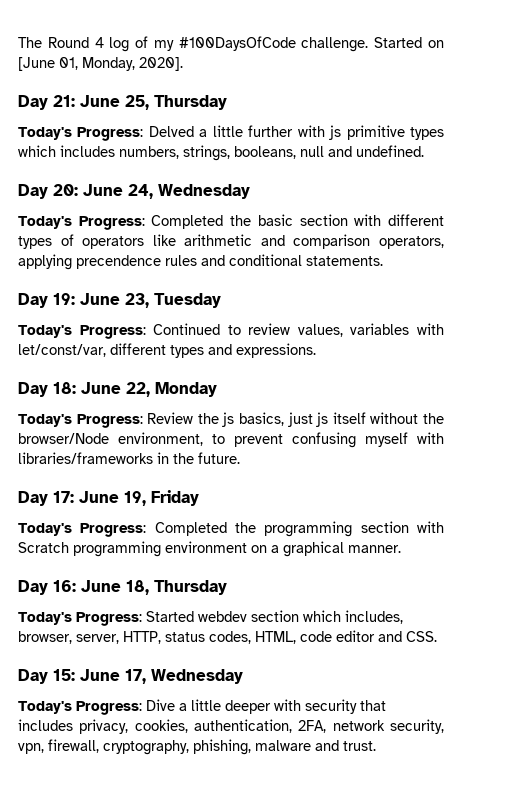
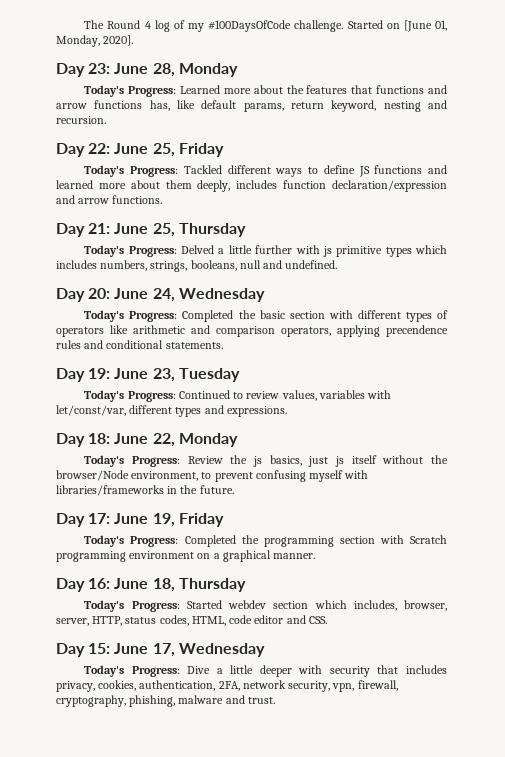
+ Day 23: June 28, Monday
+ Today's Progress: Learned more about the features that functions and arrow functions has, like default params, return keyword, nesting and recursion.
+ Day 22: June 25, Friday
+ Today's Progress: Tackled different ways to define JS functions and learned more about them deeply, includes function declaration/expression and arrow functions.

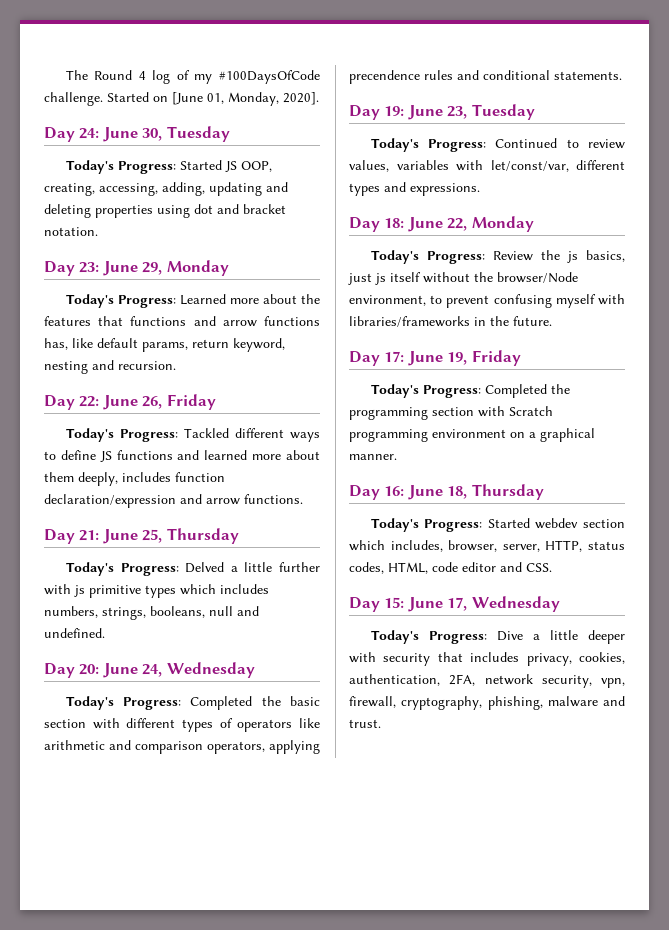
+ Day 24: June 30, Tuesday
+ Today's Progress: Started JS OOP, creating, accessing, adding, updating and deleting properties using dot and bracket notation.
- Day 23: June 28, Monday
+ Day 23: June 29, Monday
- Day 22: June 25, Friday
+ Day 22: June 26, Friday

